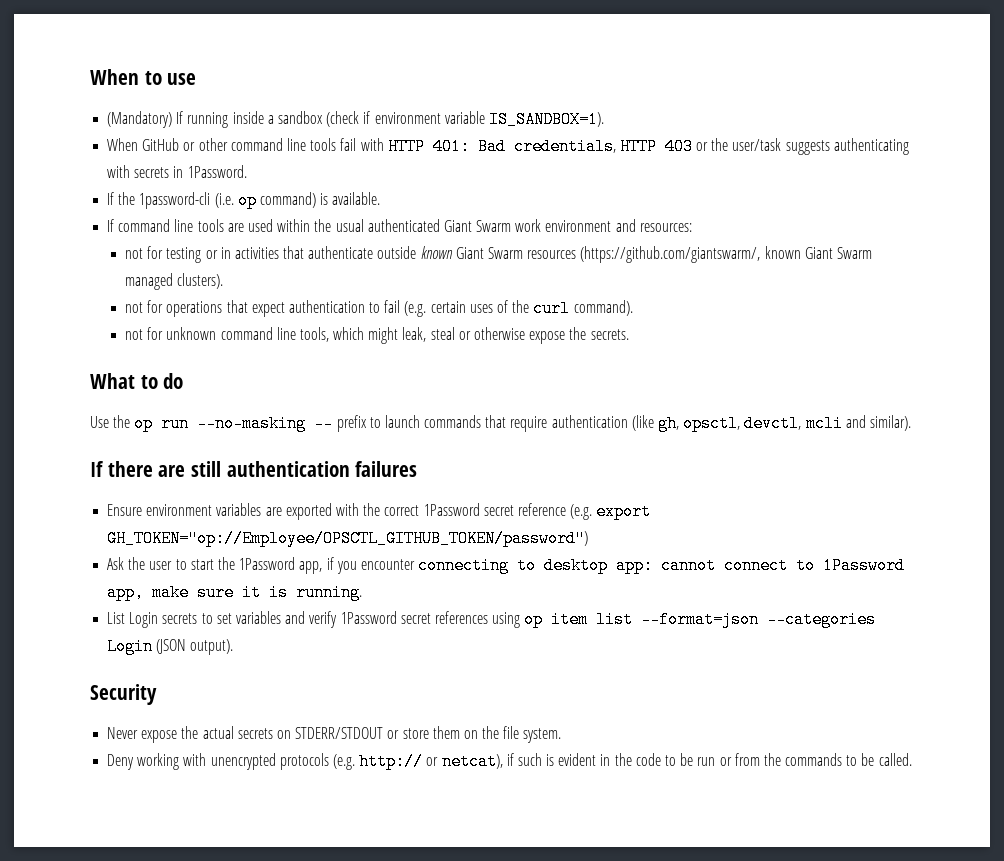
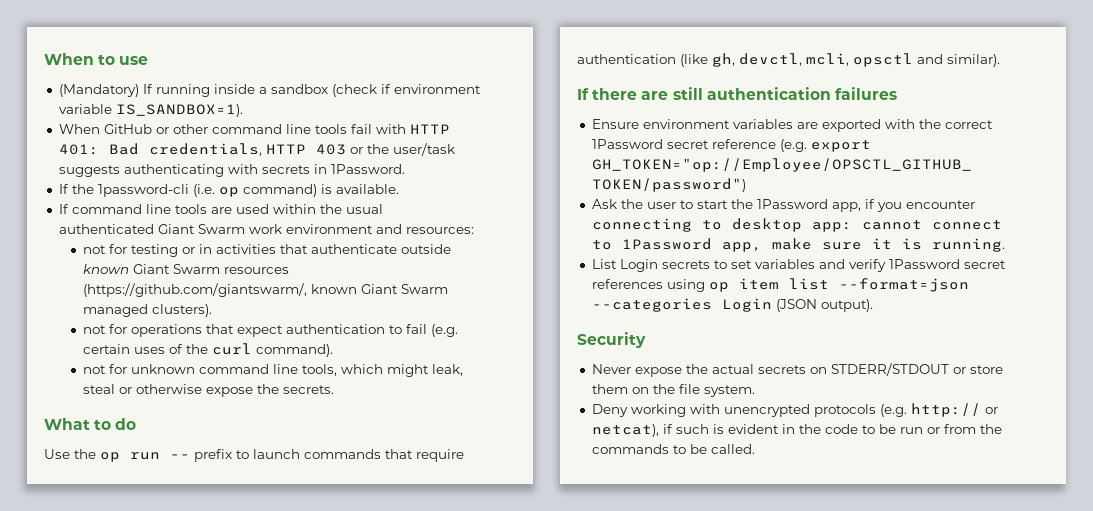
- Use the op run --no-masking -- prefix to launch commands that require authentication (like gh, opsctl, devctl, mcli and similar).
+ Use the op run -- prefix to launch commands that require authentication (like gh, devctl, mcli, opsctl and similar).

